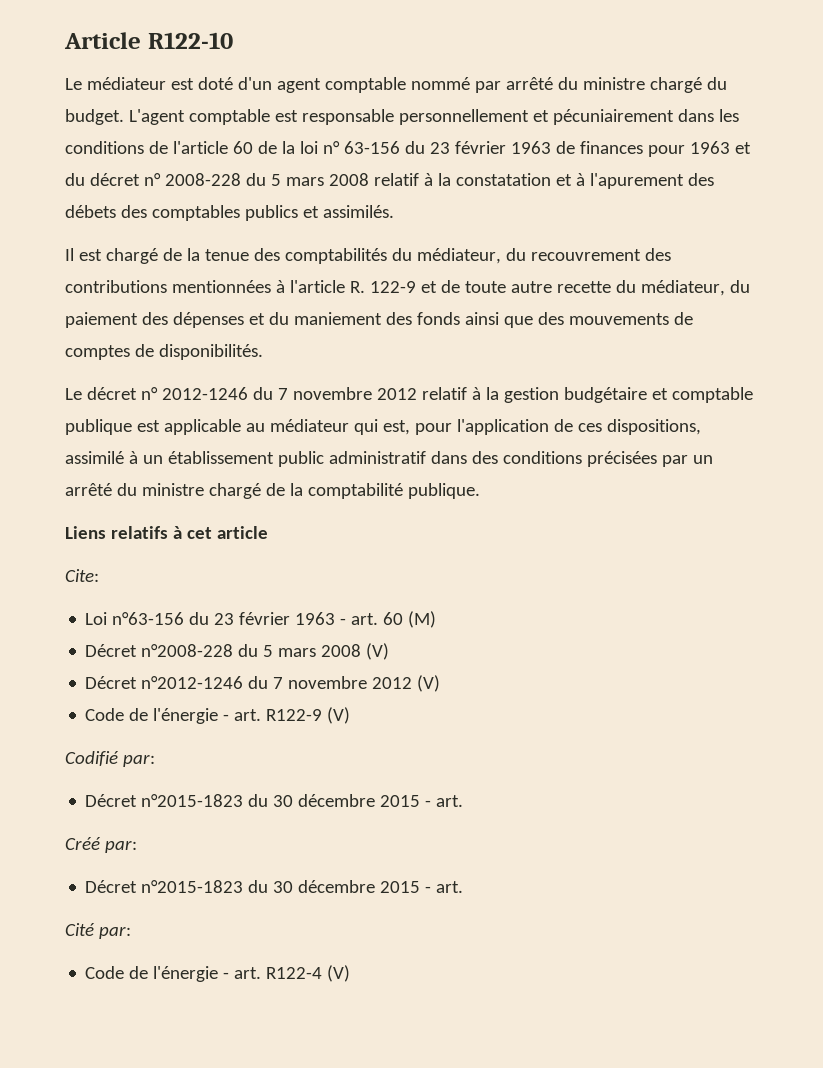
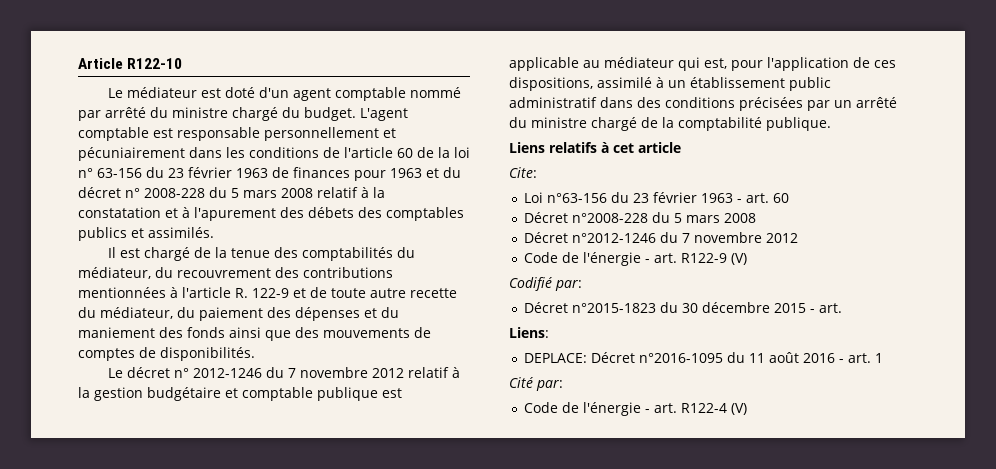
- Loi n°63-156 du 23 février 1963 - art. 60 (M)
+ Loi n°63-156 du 23 février 1963 - art. 60
- Décret n°2008-228 du 5 mars 2008 (V)
+ Décret n°2008-228 du 5 mars 2008
- Décret n°2012-1246 du 7 novembre 2012 (V)
+ Décret n°2012-1246 du 7 novembre 2012
- Créé par:
- Décret n°2015-1823 du 30 décembre 2015 - art.
+ Liens:
+ DEPLACE: Décret n°2016-1095 du 11 août 2016 - art. 1

